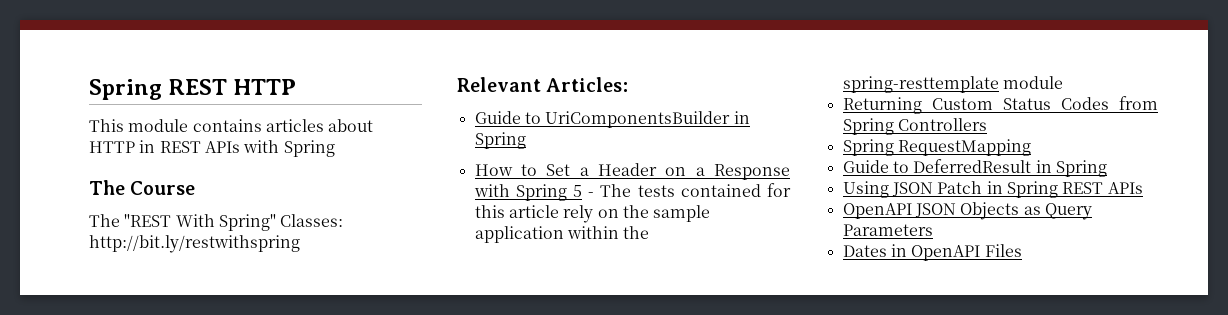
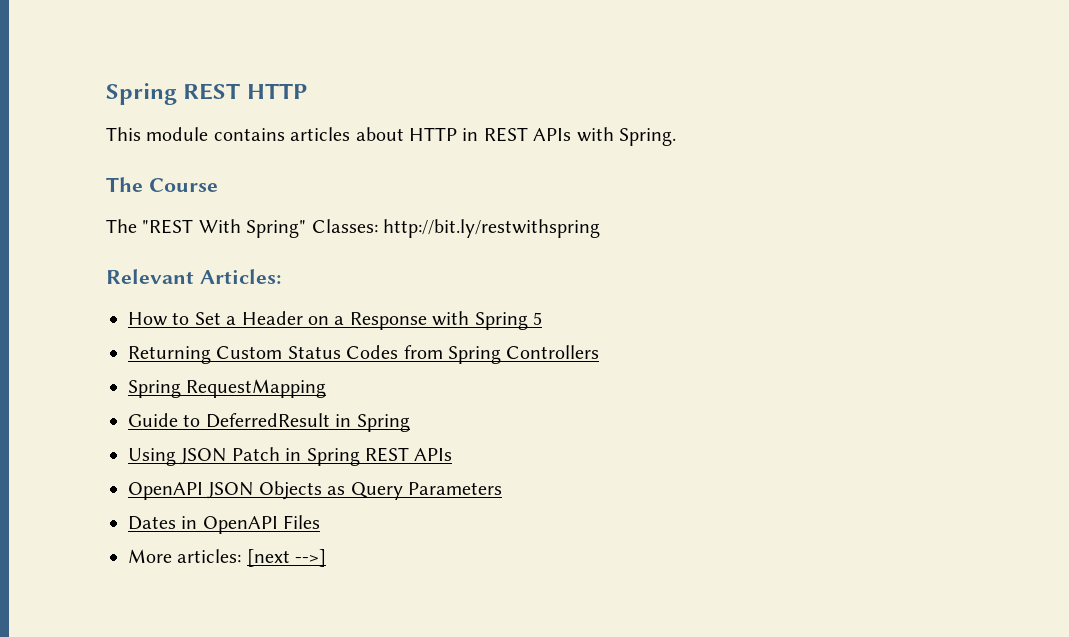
- This module contains articles about HTTP in REST APIs with Spring
+ This module contains articles about HTTP in REST APIs with Spring.
- Guide to UriComponentsBuilder in Spring
- How to Set a Header on a Response with Spring 5 - The tests contained for this article rely on the sample application within the spring-resttemplate module
+ How to Set a Header on a Response with Spring 5
+ More articles: [next -->]

